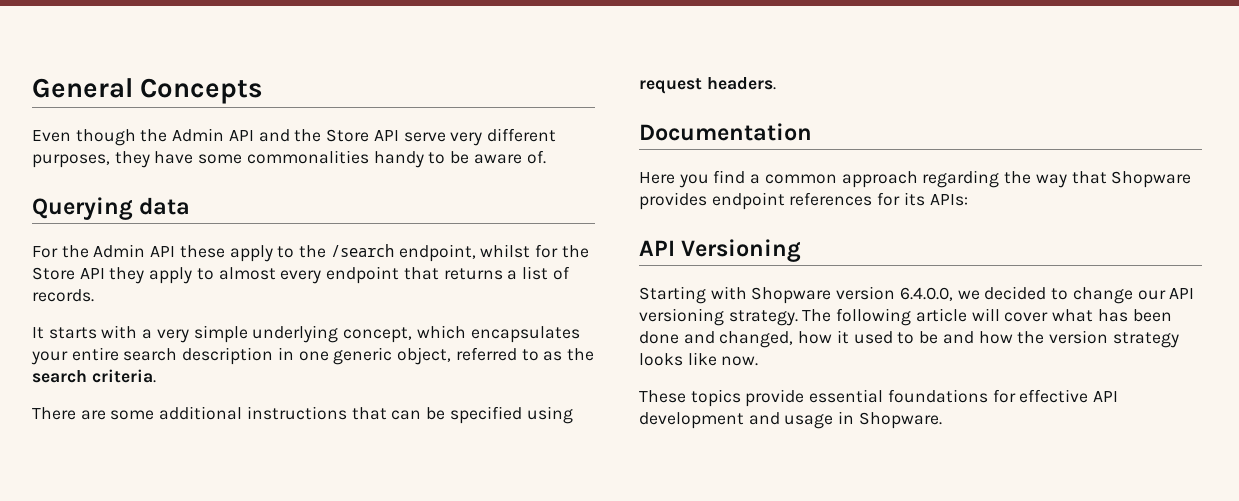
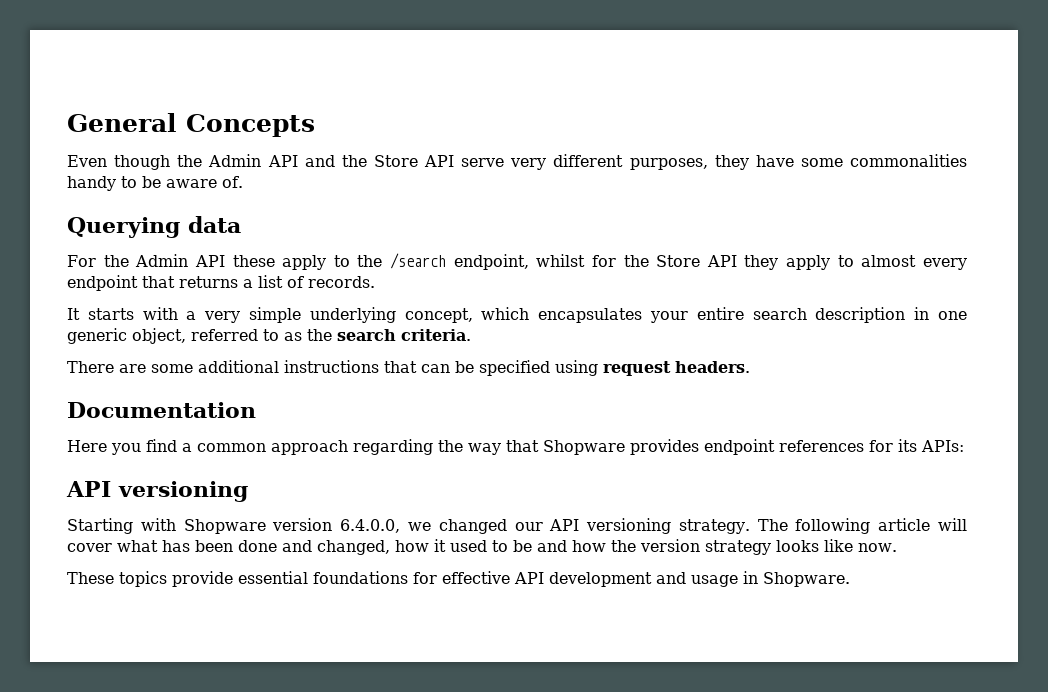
  Here you find a common approach regarding the way that Shopware provides endpoint references for its APIs:
- API Versioning
+ API versioning
- Starting with Shopware version 6.4.0.0, we decided to change our API versioning strategy.
+ Starting with Shopware version 6.4.0.0, we changed our API versioning strategy.

